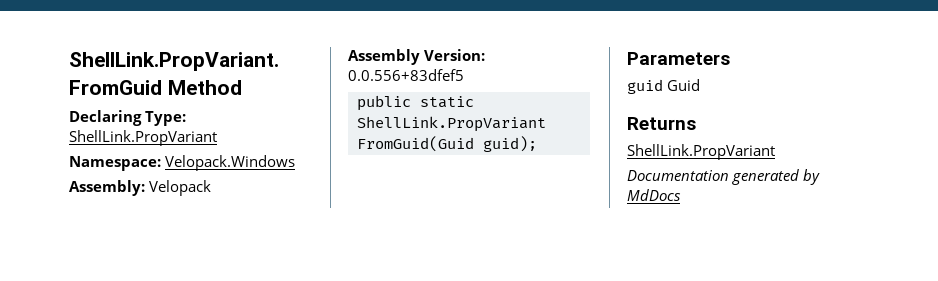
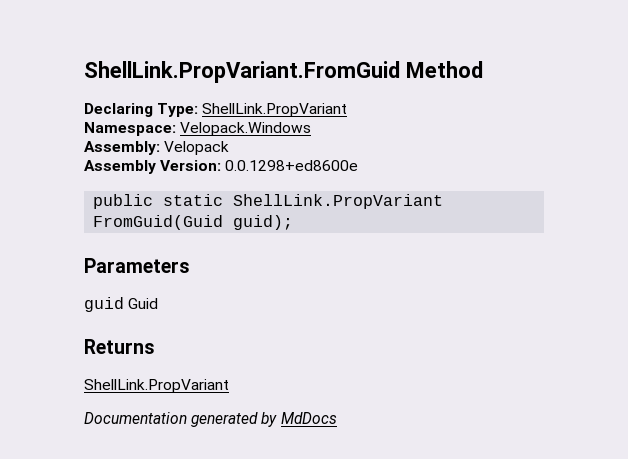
- Assembly Version: 0.0.556+83dfef5
+ Assembly Version: 0.0.1298+ed8600e

